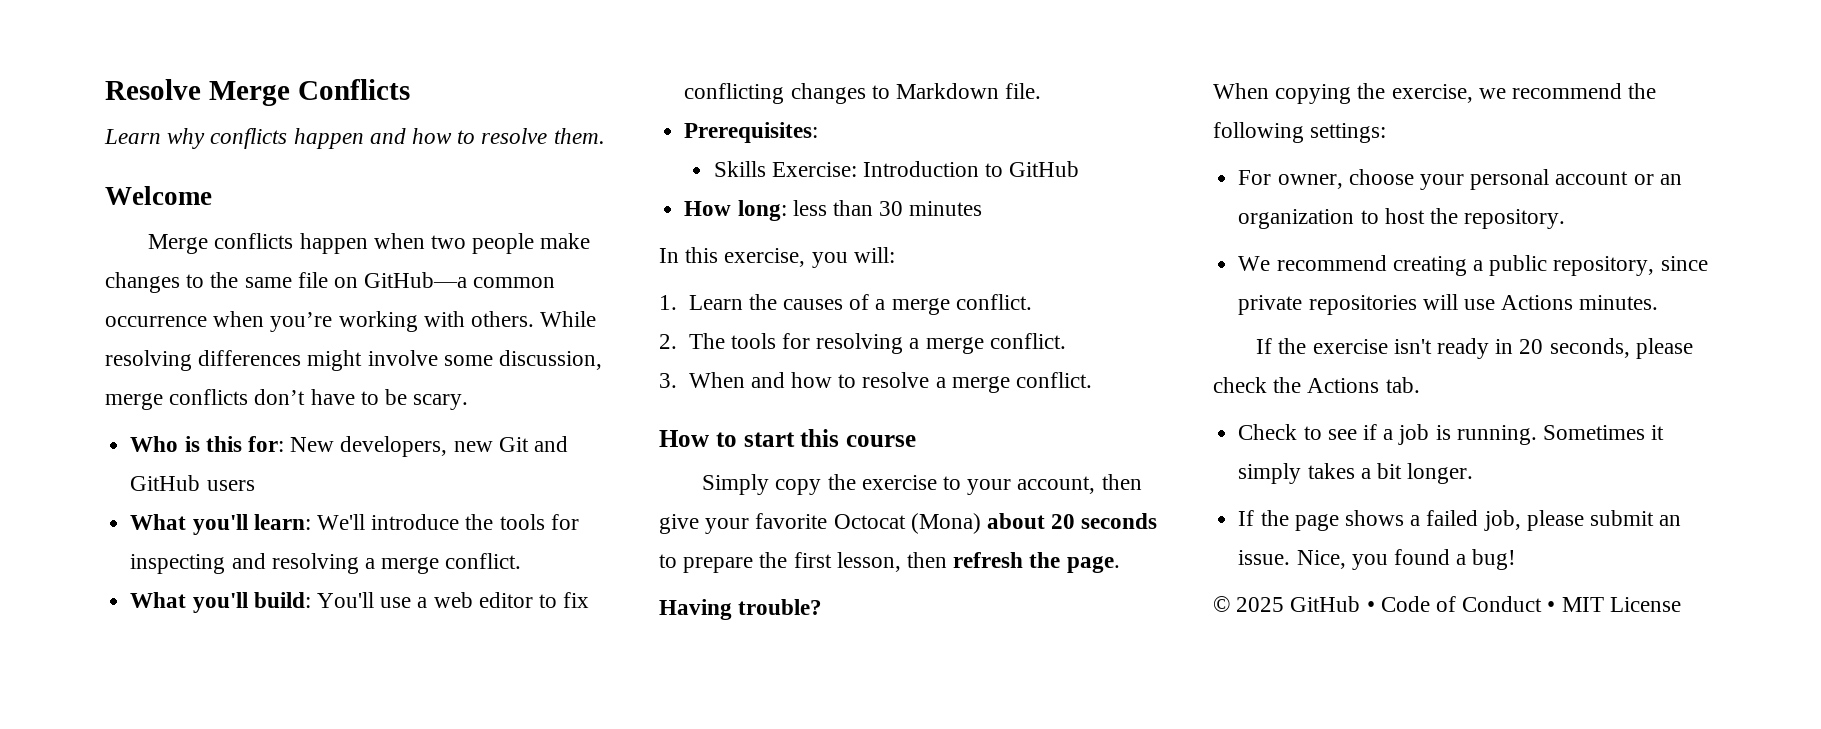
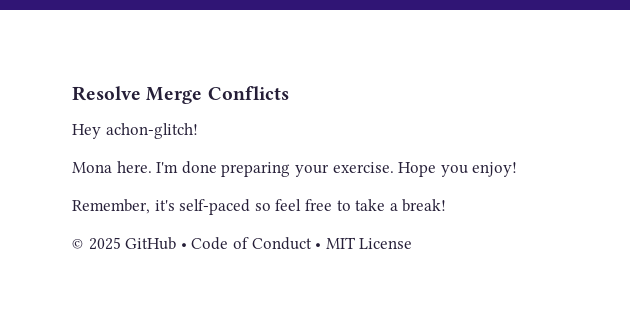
- Learn why conflicts happen and how to resolve them.
- Welcome
- Merge conflicts happen when two people make changes to the same file on GitHub—a common occurrence when you’re working with others. While resolving differences might involve some discussion, merge conflicts don’t have to be scary.
- Who is this for: New developers, new Git and GitHub users
- What you'll learn: We'll introduce the tools for inspecting and resolving a merge conflict.
- What you'll build: You'll use a web editor to fix conflicting changes to Markdown file.
- Prerequisites:
- Skills Exercise: Introduction to GitHub
- How long: less than 30 minutes
- In this exercise, you will:
- 1. Learn the causes of a merge conflict.
- 2. The tools for resolving a merge conflict.
- 3. When and how to resolve a merge conflict.
- How to start this course
- Simply copy the exercise to your account, then give your favorite Octocat (Mona) about 20 seconds to prepare the first lesson, then refresh the page.
- Having trouble?
- When copying the exercise, we recommend the following settings:
- For owner, choose your personal account or an organization to host the repository.
- We recommend creating a public repository, since private repositories will use Actions minutes.
- If the exercise isn't ready in 20 seconds, please check the Actions tab.
- Check to see if a job is running. Sometimes it simply takes a bit longer.
- If the page shows a failed job, please submit an issue. Nice, you found a bug!
+ Hey achon-glitch!
+ Mona here. I'm done preparing your exercise. Hope you enjoy!
+ Remember, it's self-paced so feel free to take a break!

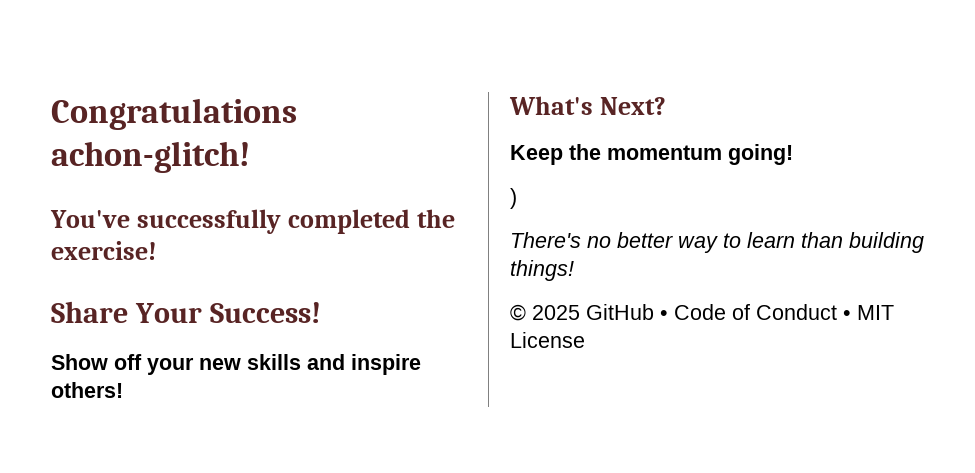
- Resolve Merge Conflicts
- Hey achon-glitch!
- Mona here. I'm done preparing your exercise. Hope you enjoy!
- Remember, it's self-paced so feel free to take a break!
+ Congratulations achon-glitch!
+ You've successfully completed the exercise!
+ Share Your Success!
+ Show off your new skills and inspire others!
+ What's Next?
+ Keep the momentum going!
+ )
+ There's no better way to learn than building things!

